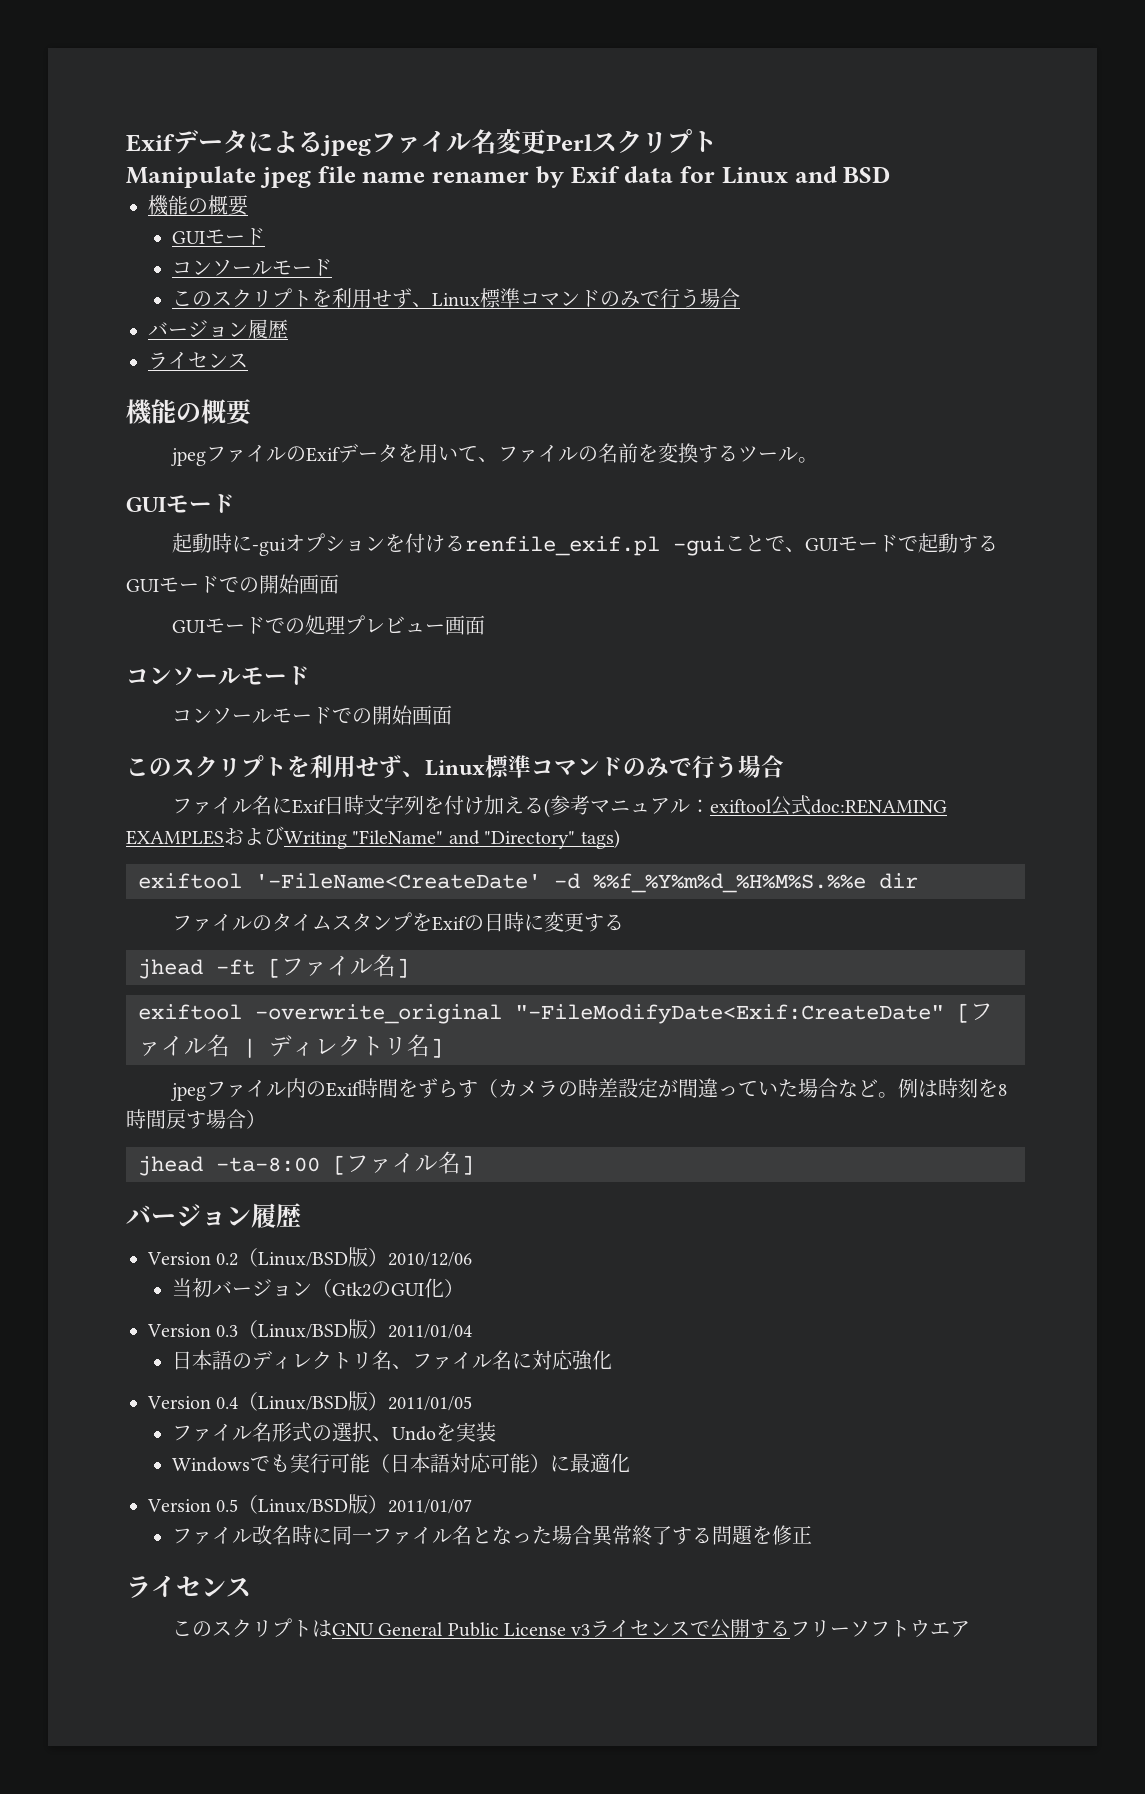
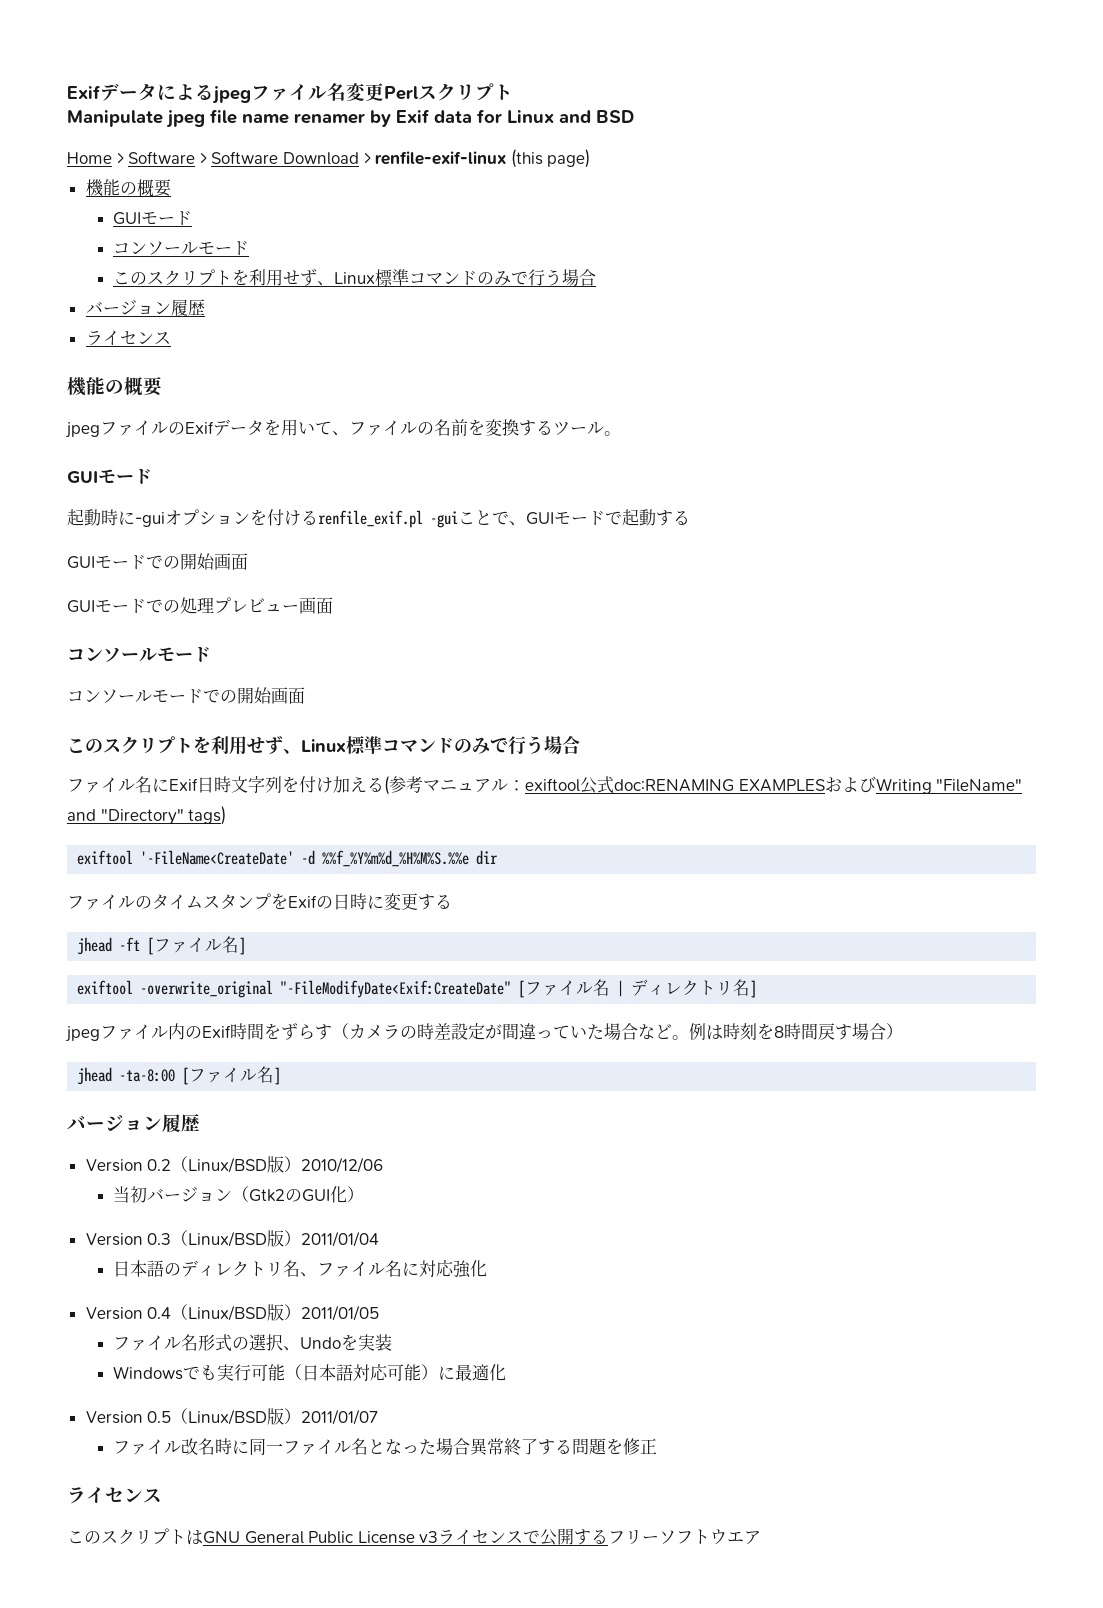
+ Home > Software > Software Download > renfile-exif-linux (this page)

